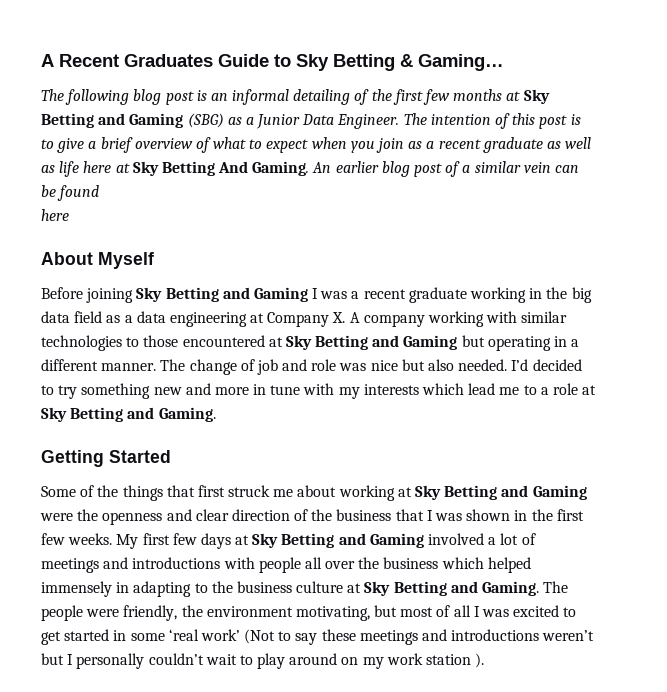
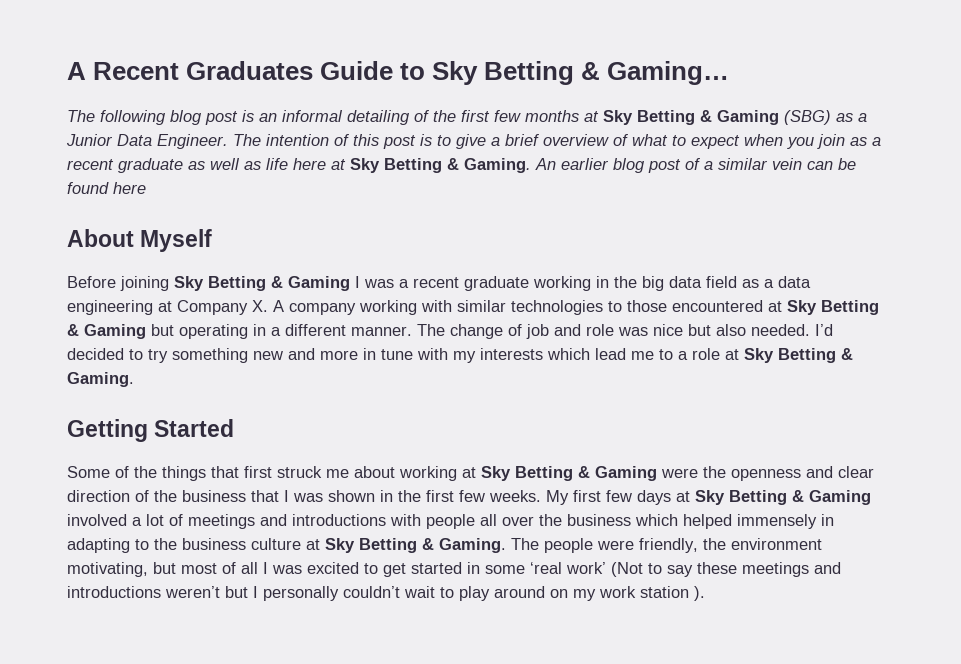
- The following blog post is an informal detailing of the first few months at Sky Betting and Gaming (SBG) as a Junior Data Engineer.
+ The following blog post is an informal detailing of the first few months at Sky Betting & Gaming (SBG) as a Junior Data Engineer.
- The intention of this post is to give a brief overview of what to expect when you join as a recent graduate as well as life here at Sky Betting And Gaming.
+ The intention of this post is to give a brief overview of what to expect when you join as a recent graduate as well as life here at Sky Betting & Gaming.
- An earlier blog post of a similar vein can be found
- here
+ An earlier blog post of a similar vein can be found here
- Before joining Sky Betting and Gaming I was a recent graduate working in the big data field as a data engineering at Company X. A company working with similar technologies to those encountered at Sky Betting and Gaming but operating in a different manner.
+ Before joining Sky Betting & Gaming I was a recent graduate working in the big data field as a data engineering at Company X. A company working with similar technologies to those encountered at Sky Betting & Gaming but operating in a different manner.
- I’d decided to try something new and more in tune with my interests which lead me to a role at Sky Betting and Gaming.
+ I’d decided to try something new and more in tune with my interests which lead me to a role at Sky Betting & Gaming.
- Some of the things that first struck me about working at Sky Betting and Gaming were the openness and clear direction of the business that I was shown in the first few weeks.
+ Some of the things that first struck me about working at Sky Betting & Gaming were the openness and clear direction of the business that I was shown in the first few weeks.
- My first few days at Sky Betting and Gaming involved a lot of meetings and introductions with people all over the business which helped immensely in adapting to the business culture at Sky Betting and Gaming.
+ My first few days at Sky Betting & Gaming involved a lot of meetings and introductions with people all over the business which helped immensely in adapting to the business culture at Sky Betting & Gaming.

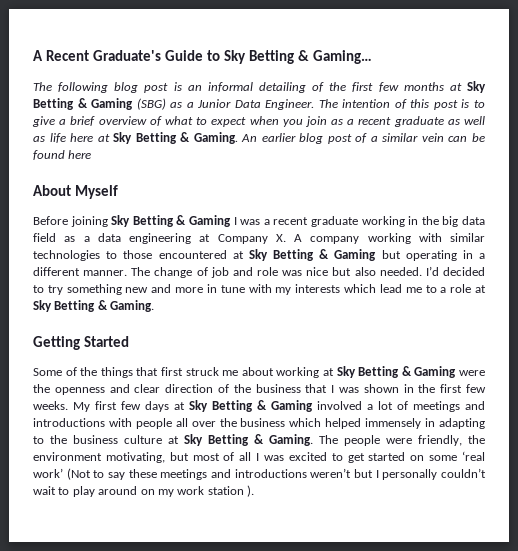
- A Recent Graduates Guide to Sky Betting & Gaming…
+ A Recent Graduate's Guide to Sky Betting & Gaming…
- The people were friendly, the environment motivating, but most of all I was excited to get started in some ‘real work’ (Not to say these meetings and introductions weren’t but I personally couldn’t wait to play around on my work station ).
+ The people were friendly, the environment motivating, but most of all I was excited to get started on some ‘real work’ (Not to say these meetings and introductions weren’t but I personally couldn’t wait to play around on my work station ).

